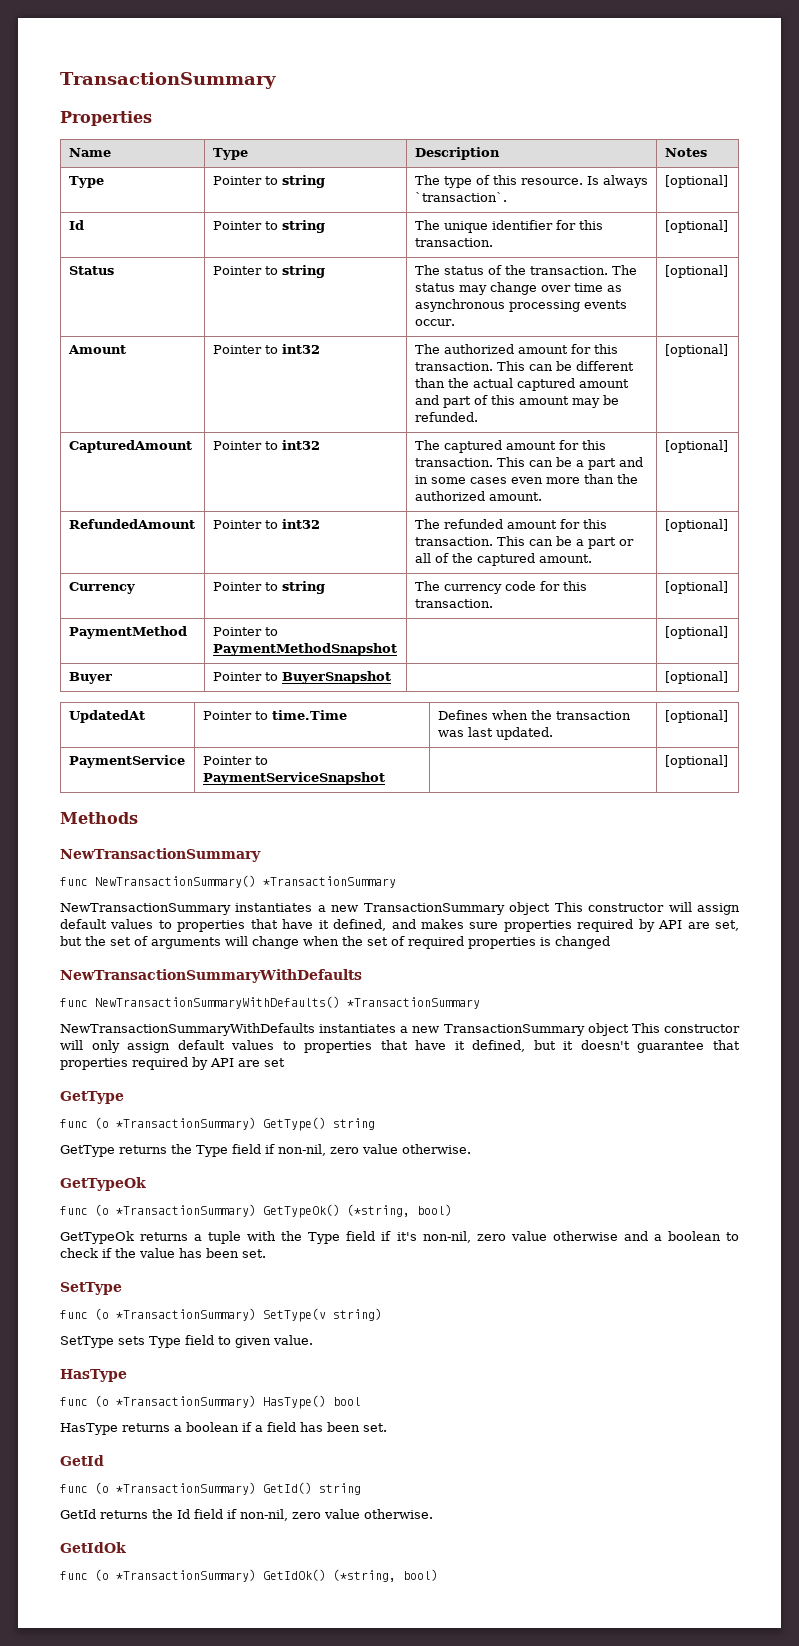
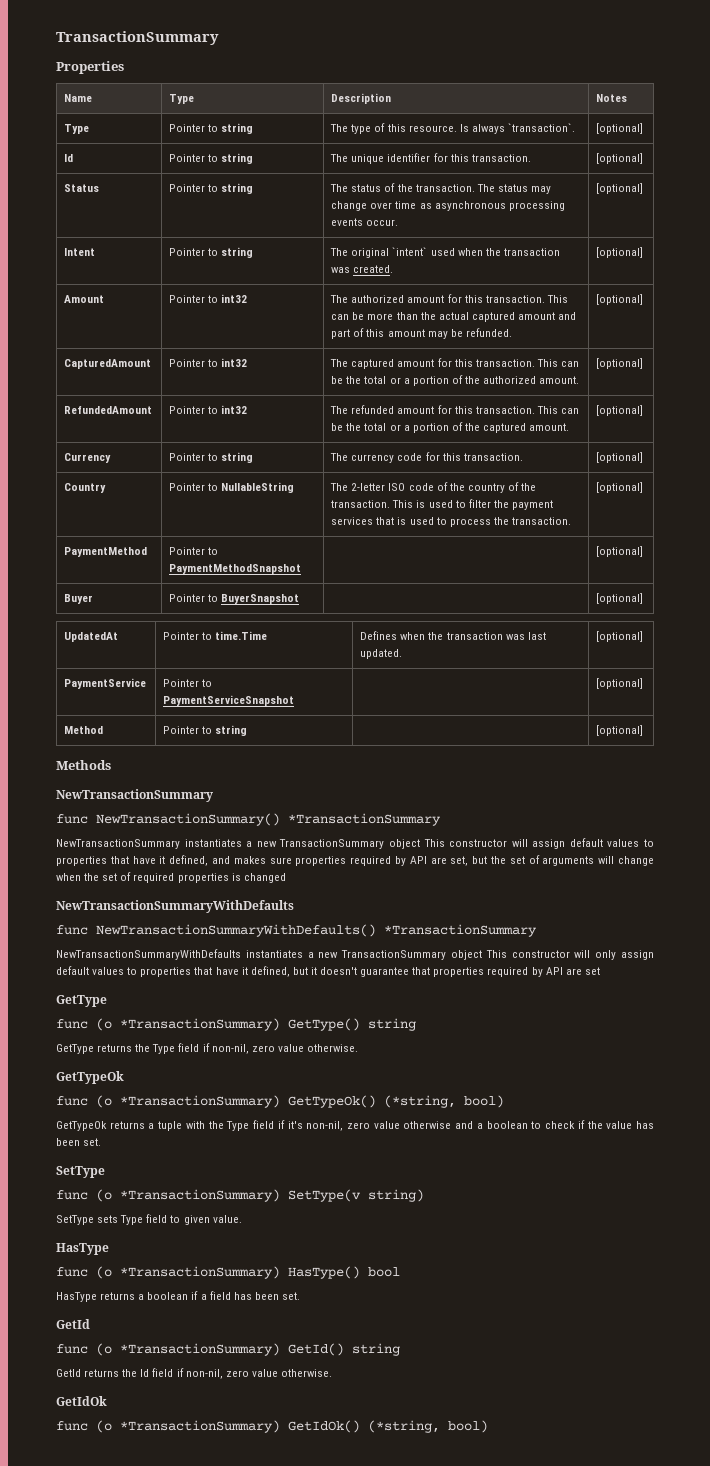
+ Intent | Pointer to string | The original `intent` used when the transaction was created. | [optional]
- Amount | Pointer to int32 | The authorized amount for this transaction. This can be different than the actual captured amount and part of this amount may be refunded. | [optional]
+ Amount | Pointer to int32 | The authorized amount for this transaction. This can be more than the actual captured amount and part of this amount may be refunded. | [optional]
- CapturedAmount | Pointer to int32 | The captured amount for this transaction. This can be a part and in some cases even more than the authorized amount. | [optional]
+ CapturedAmount | Pointer to int32 | The captured amount for this transaction. This can be the total or a portion of the authorized amount. | [optional]
- RefundedAmount | Pointer to int32 | The refunded amount for this transaction. This can be a part or all of the captured amount. | [optional]
+ RefundedAmount | Pointer to int32 | The refunded amount for this transaction. This can be the total or a portion of the captured amount. | [optional]
+ Country | Pointer to NullableString | The 2-letter ISO code of the country of the transaction. This is used to filter the payment services that is used to process the transaction. | [optional]
+ Method | Pointer to string | | [optional]

